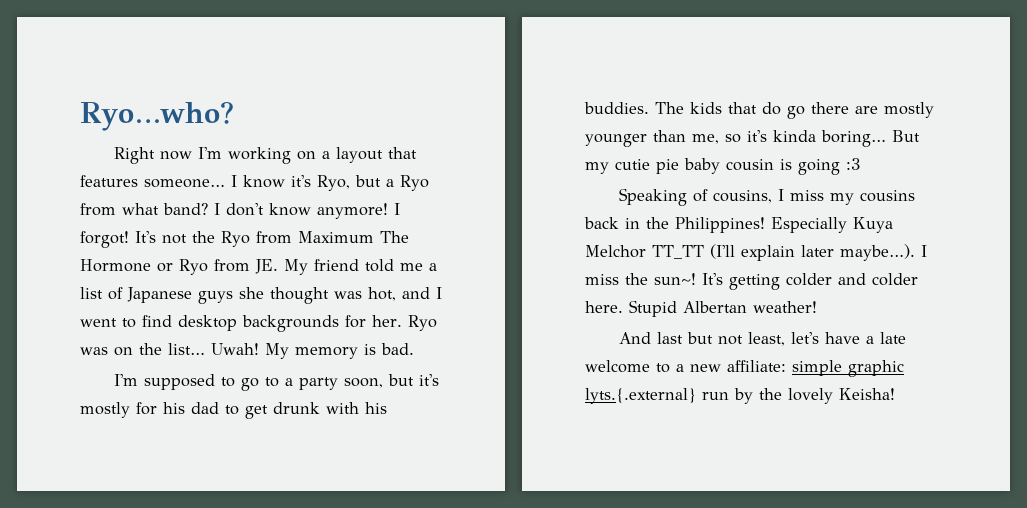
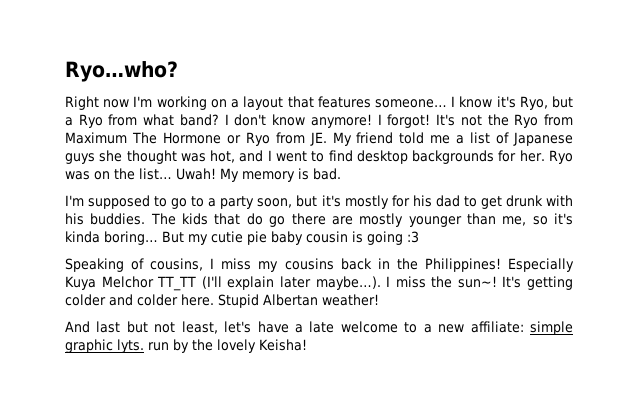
- And last but not least, let's have a late welcome to a new affiliate: simple graphic lyts.{.external} run by the lovely Keisha!
+ And last but not least, let's have a late welcome to a new affiliate: simple graphic lyts. run by the lovely Keisha!

